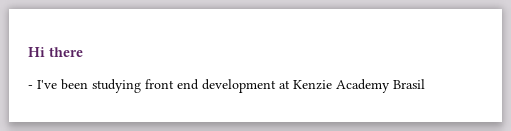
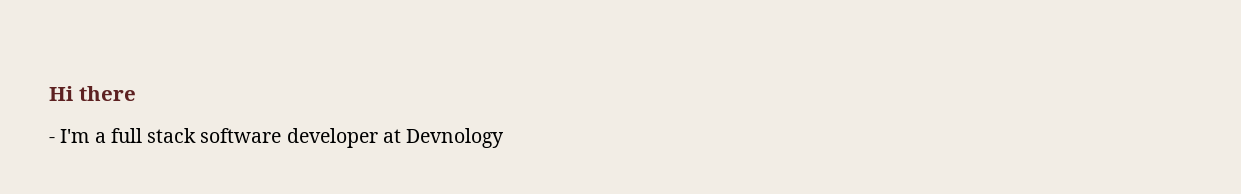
- - I've been studying front end development at Kenzie Academy Brasil
+ - I'm a full stack software developer at Devnology

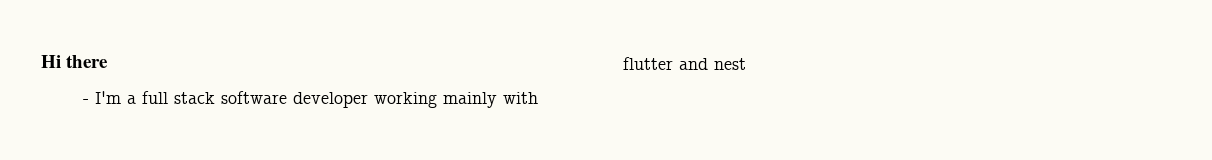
- - I'm a full stack software developer at Devnology
+ - I'm a full stack software developer working mainly with flutter and nest

